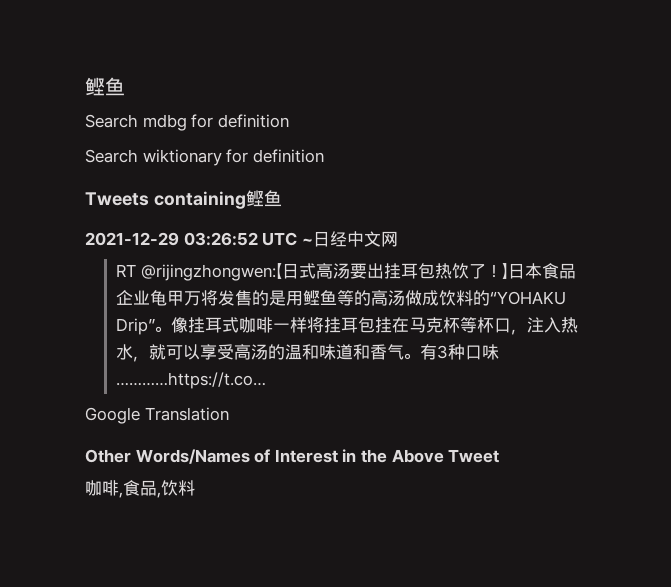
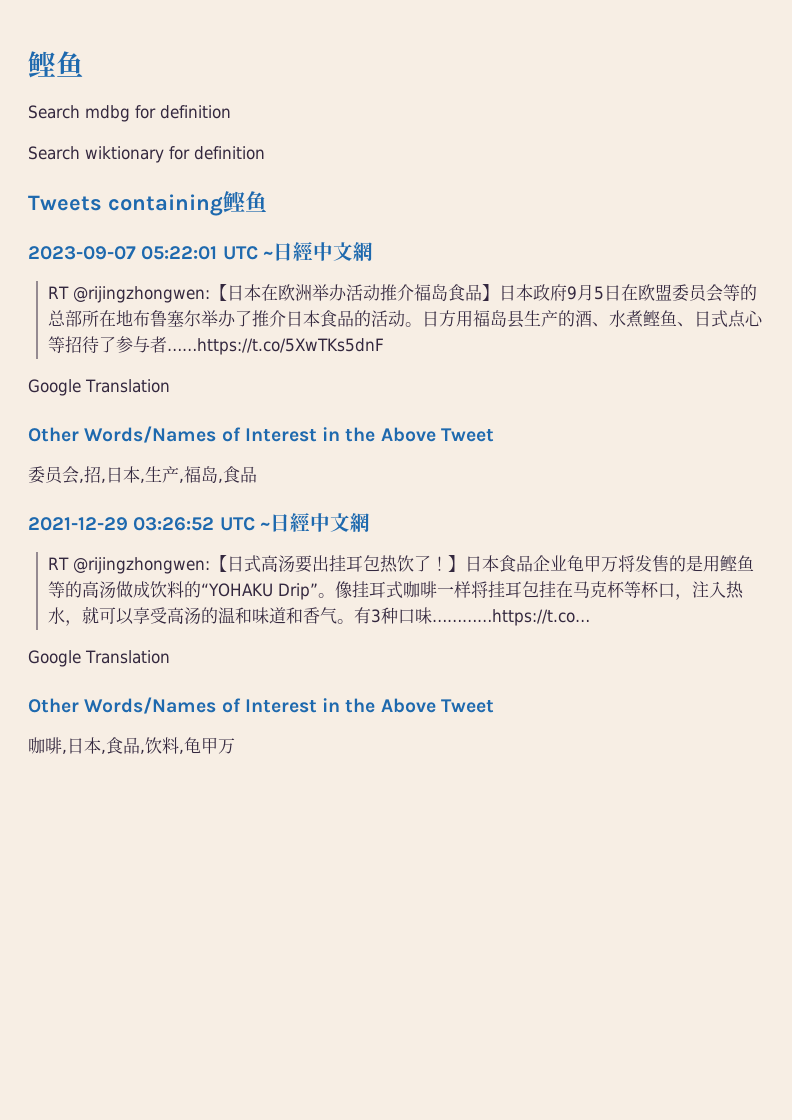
+ 2023-09-07 05:22:01 UTC ~日經中文網
+ RT @rijingzhongwen:【日本在欧洲举办活动推介福岛食品】日本政府9月5日在欧盟委员会等的总部所在地布鲁塞尔举办了推介日本食品的活动。日方用福岛县生产的酒、水煮鲣鱼、日式点心等招待了参与者……https://t.co/5XwTKs5dnF
+ Google Translation
+ Other Words/Names of Interest in the Above Tweet
+ 委员会,招,日本,生产,福岛,食品
- 2021-12-29 03:26:52 UTC ~日经中文网
+ 2021-12-29 03:26:52 UTC ~日經中文網
- 咖啡,食品,饮料
+ 咖啡,日本,食品,饮料,龟甲万

